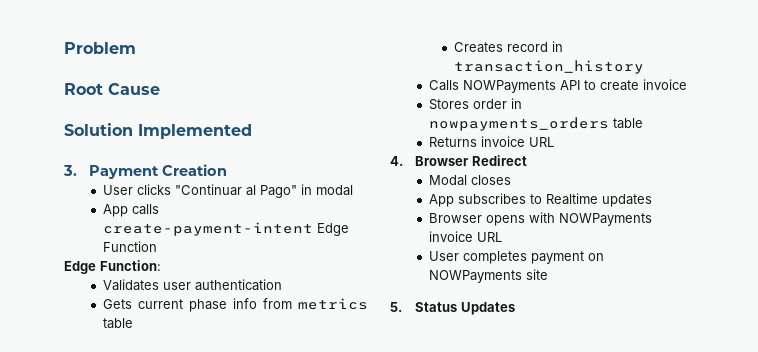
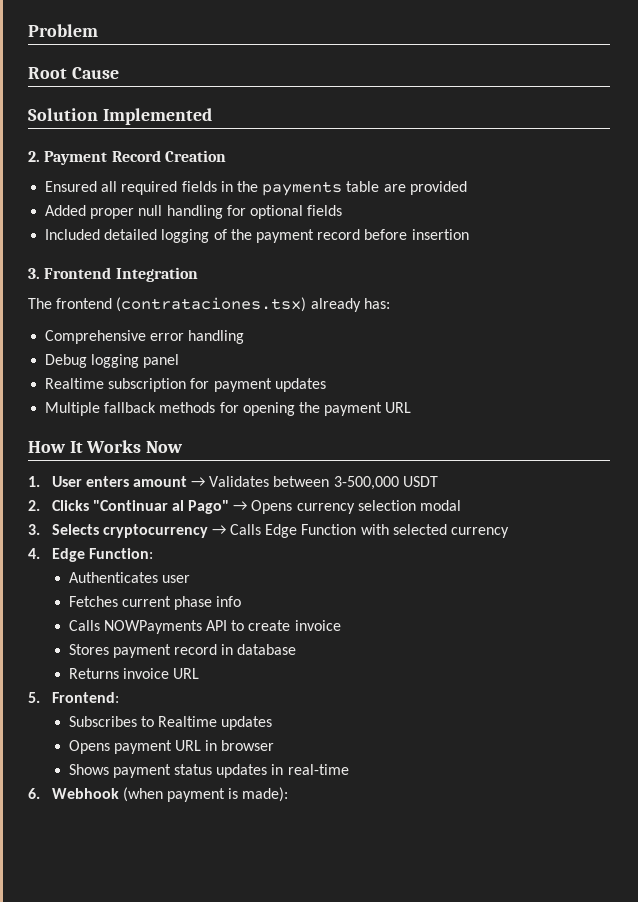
- 3. Payment Creation
- User clicks "Continuar al Pago" in modal
- App calls create-payment-intent Edge Function
- Edge Function:
+ 2. Payment Record Creation
+ Ensured all required fields in the payments table are provided
+ Added proper null handling for optional fields
+ Included detailed logging of the payment record before insertion
+ 3. Frontend Integration
+ The frontend (contrataciones.tsx) already has:
+ Comprehensive error handling
+ Debug logging panel
+ Realtime subscription for payment updates
+ Multiple fallback methods for opening the payment URL
+ How It Works Now
+ 1. User enters amount → Validates between 3-500,000 USDT
+ 2. Clicks "Continuar al Pago" → Opens currency selection modal
+ 3. Selects cryptocurrency → Calls Edge Function with selected currency
+ 4. Edge Function:
- Validates user authentication
- Gets current phase info from metrics table
- Creates record in transaction_history
+ Authenticates user
+ Fetches current phase info
- Stores order in nowpayments_orders table
+ Stores payment record in database
- 4. Browser Redirect
- Modal closes
- App subscribes to Realtime updates
- Browser opens with NOWPayments invoice URL
- User completes payment on NOWPayments site
- 5. Status Updates
+ 5. Frontend:
+ Subscribes to Realtime updates
+ Opens payment URL in browser
+ Shows payment status updates in real-time
+ 6. Webhook (when payment is made):

